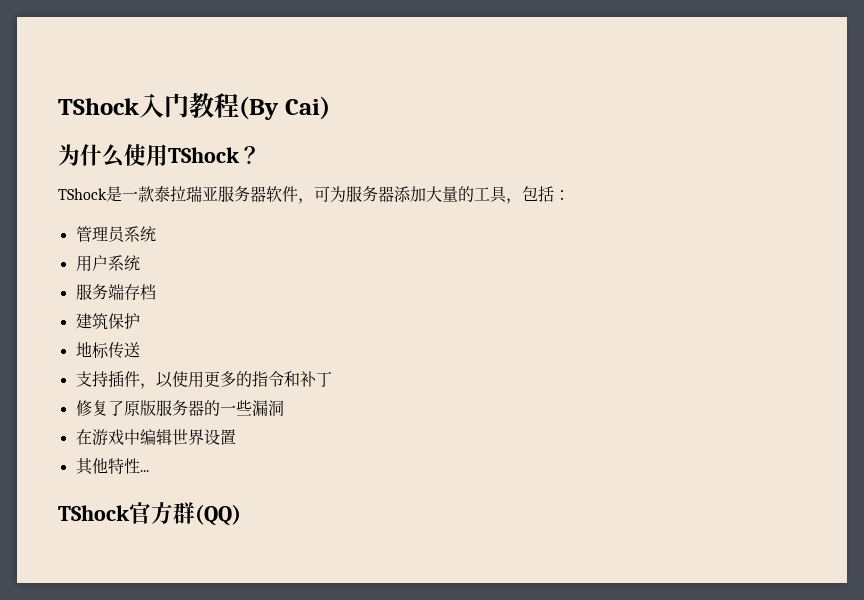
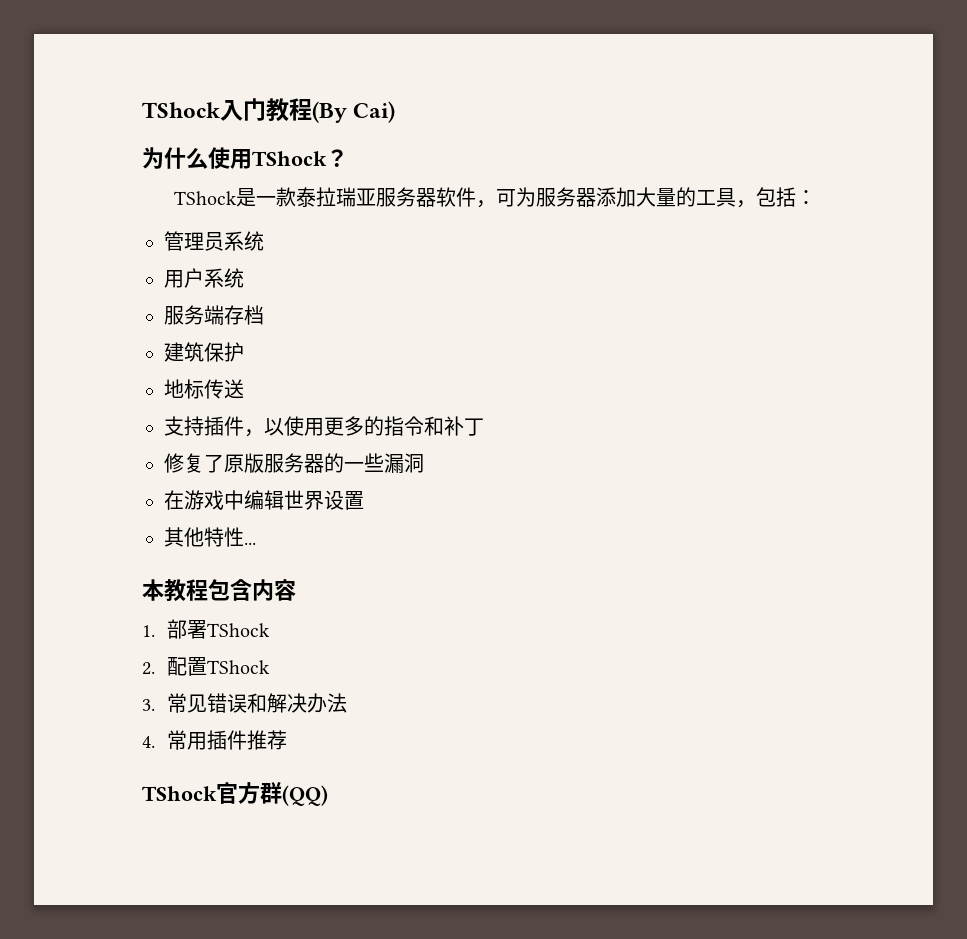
+ 本教程包含内容
+ 1.部署TShock
+ 2.配置TShock
+ 3.常见错误和解决办法
+ 4.常用插件推荐

